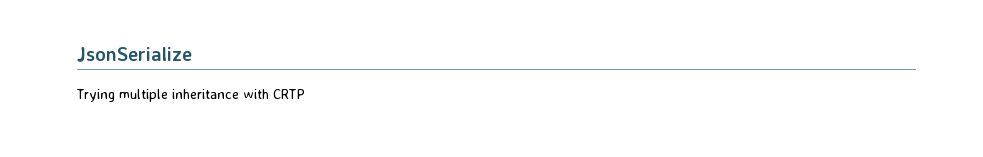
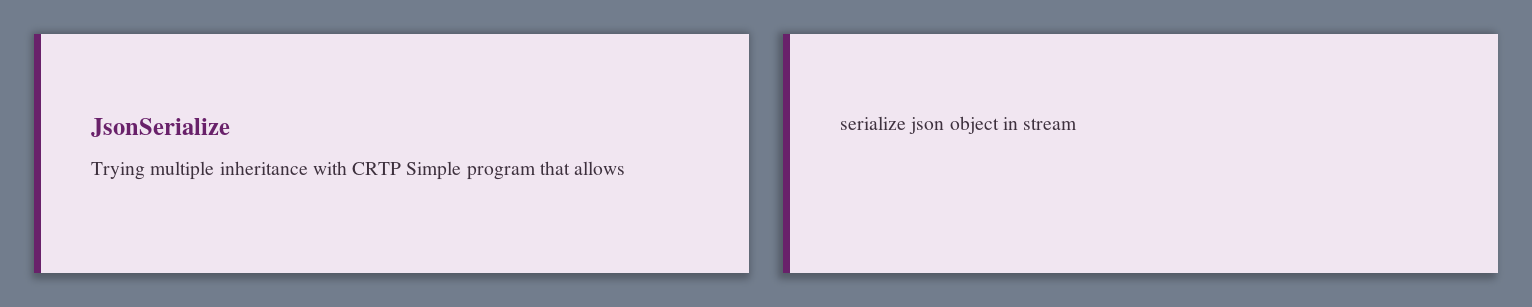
- Trying multiple inheritance with CRTP
+ Trying multiple inheritance with CRTP Simple program that allows serialize json object in stream

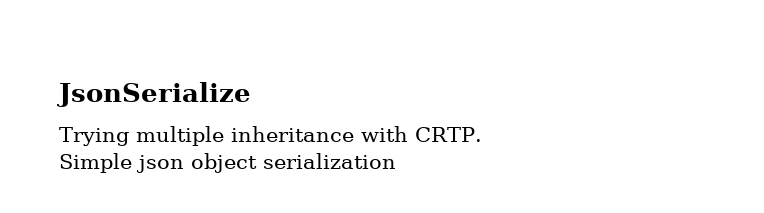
- Trying multiple inheritance with CRTP Simple program that allows serialize json object in stream
+ Trying multiple inheritance with CRTP.
+ Simple json object serialization

